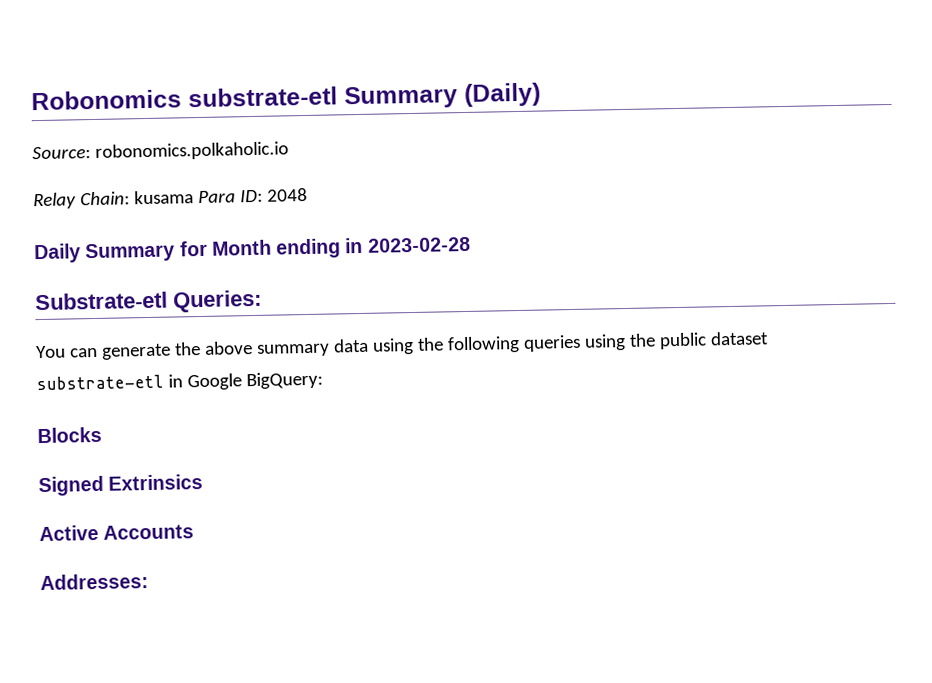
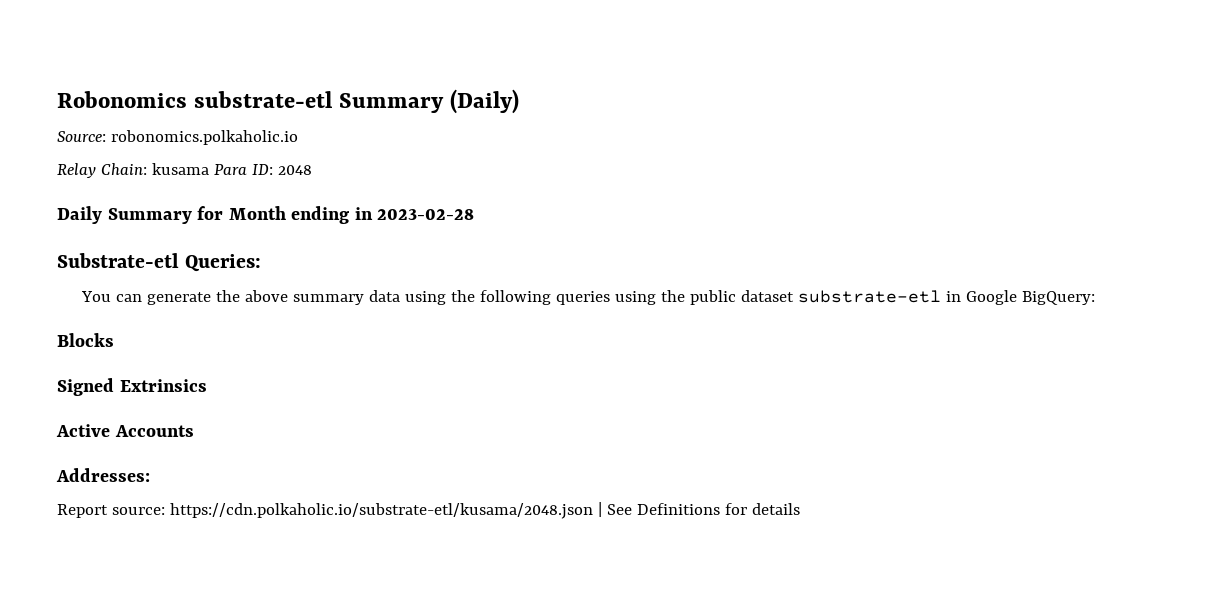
+ Report source: https://cdn.polkaholic.io/substrate-etl/kusama/2048.json | See Definitions for details

